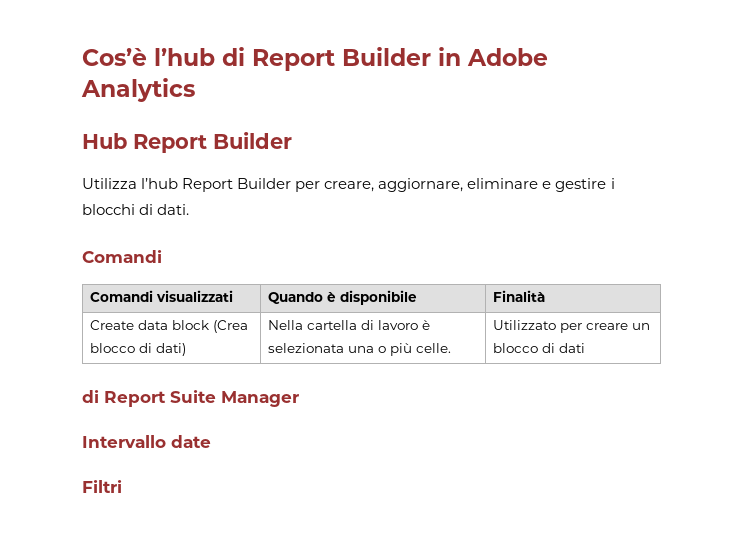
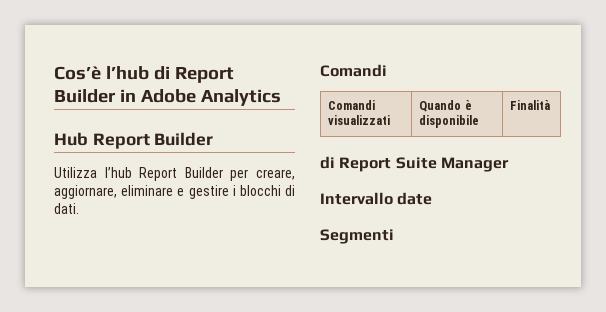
- Create data block (Crea blocco di dati) | Nella cartella di lavoro è selezionata una o più celle. | Utilizzato per creare un blocco di dati
- Filtri
+ Segmenti

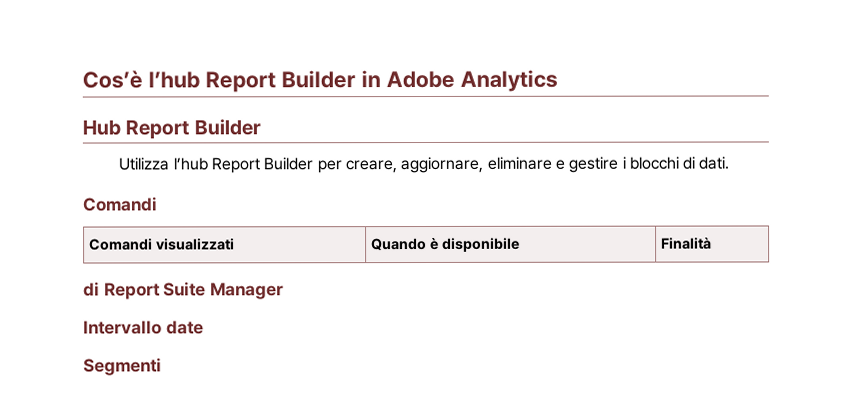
- Cos’è l’hub di Report Builder in Adobe Analytics
+ Cos’è l’hub Report Builder in Adobe Analytics

